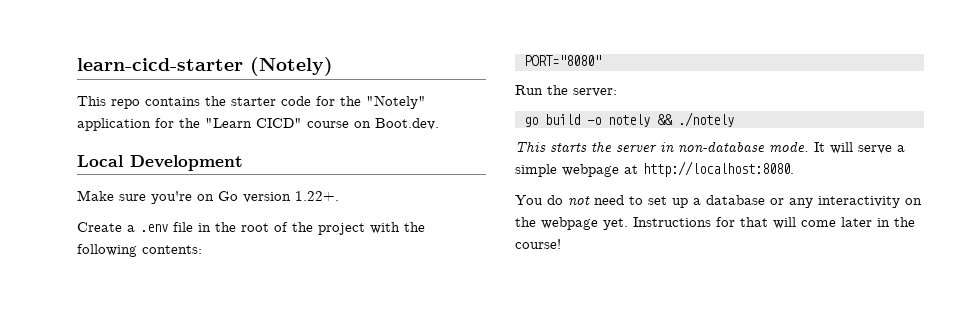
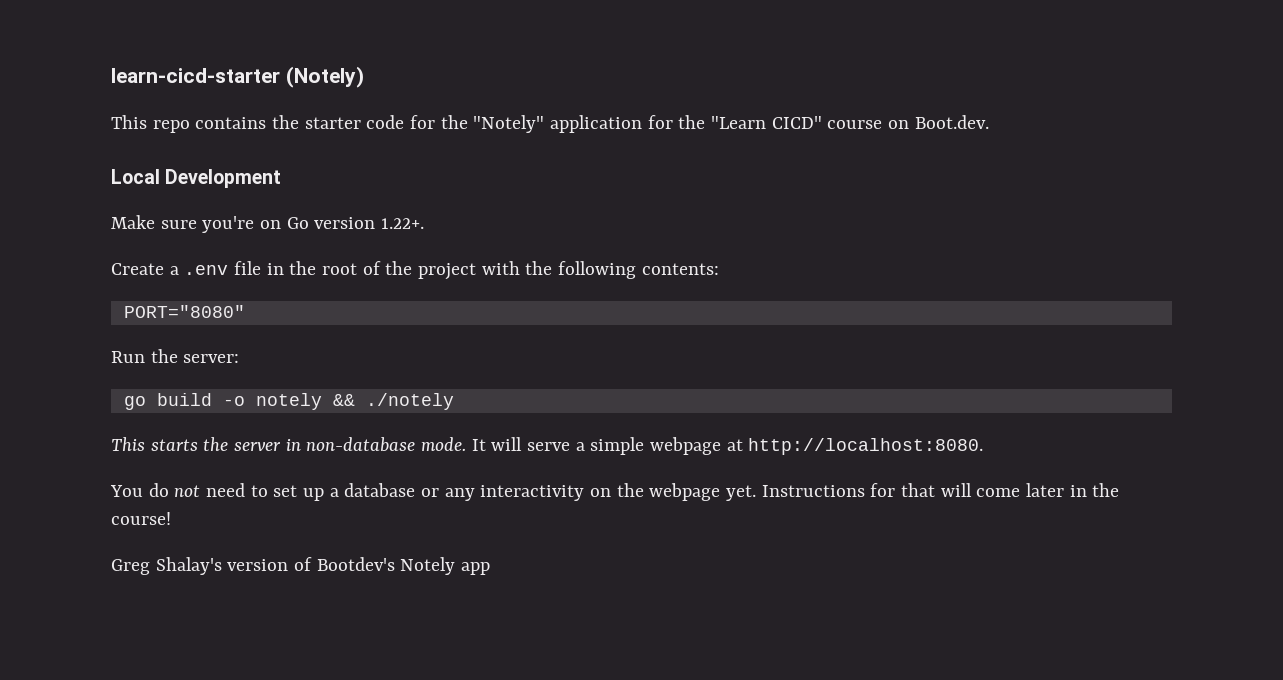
+ Greg Shalay's version of Bootdev's Notely app

